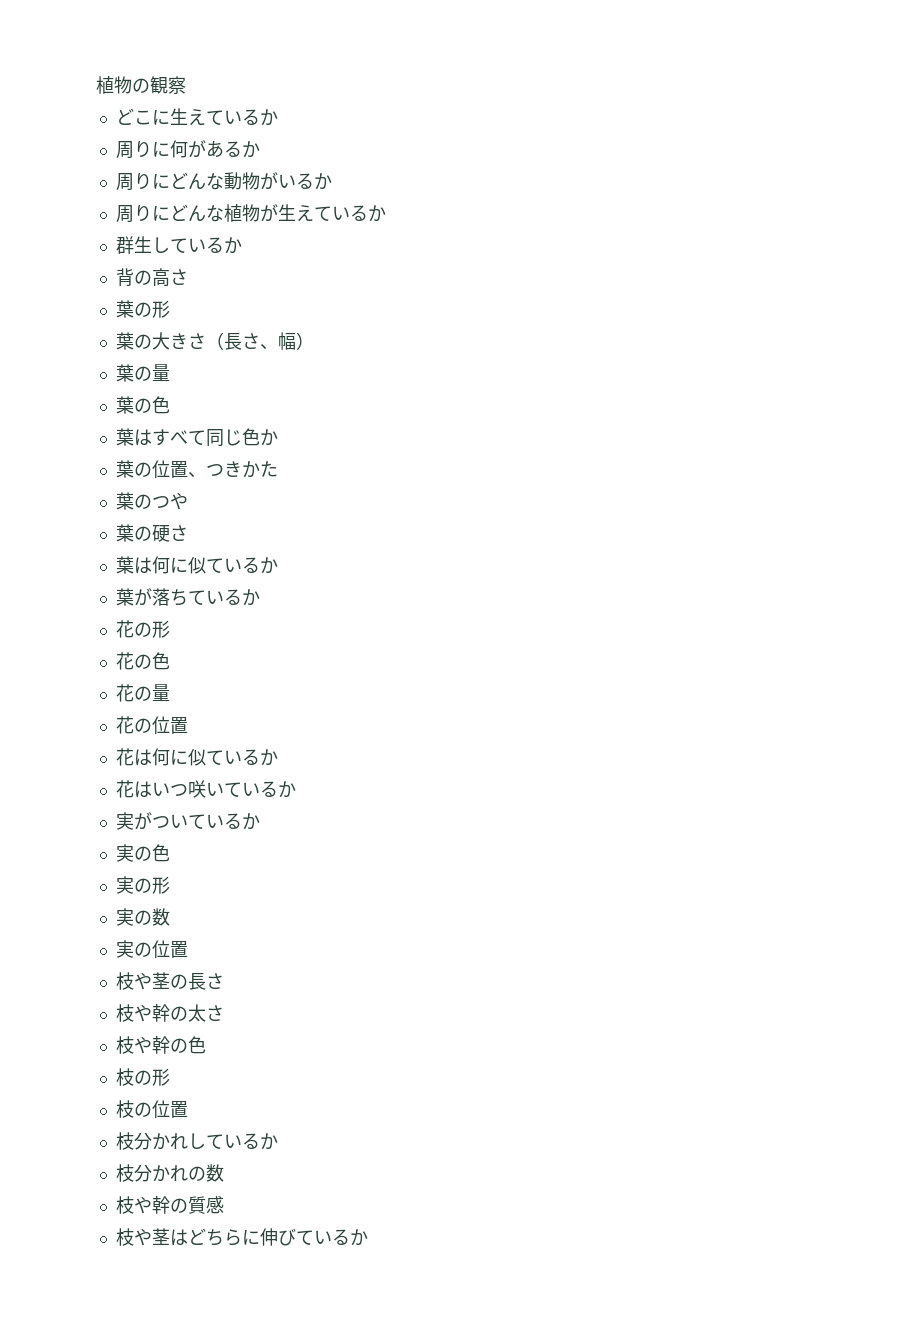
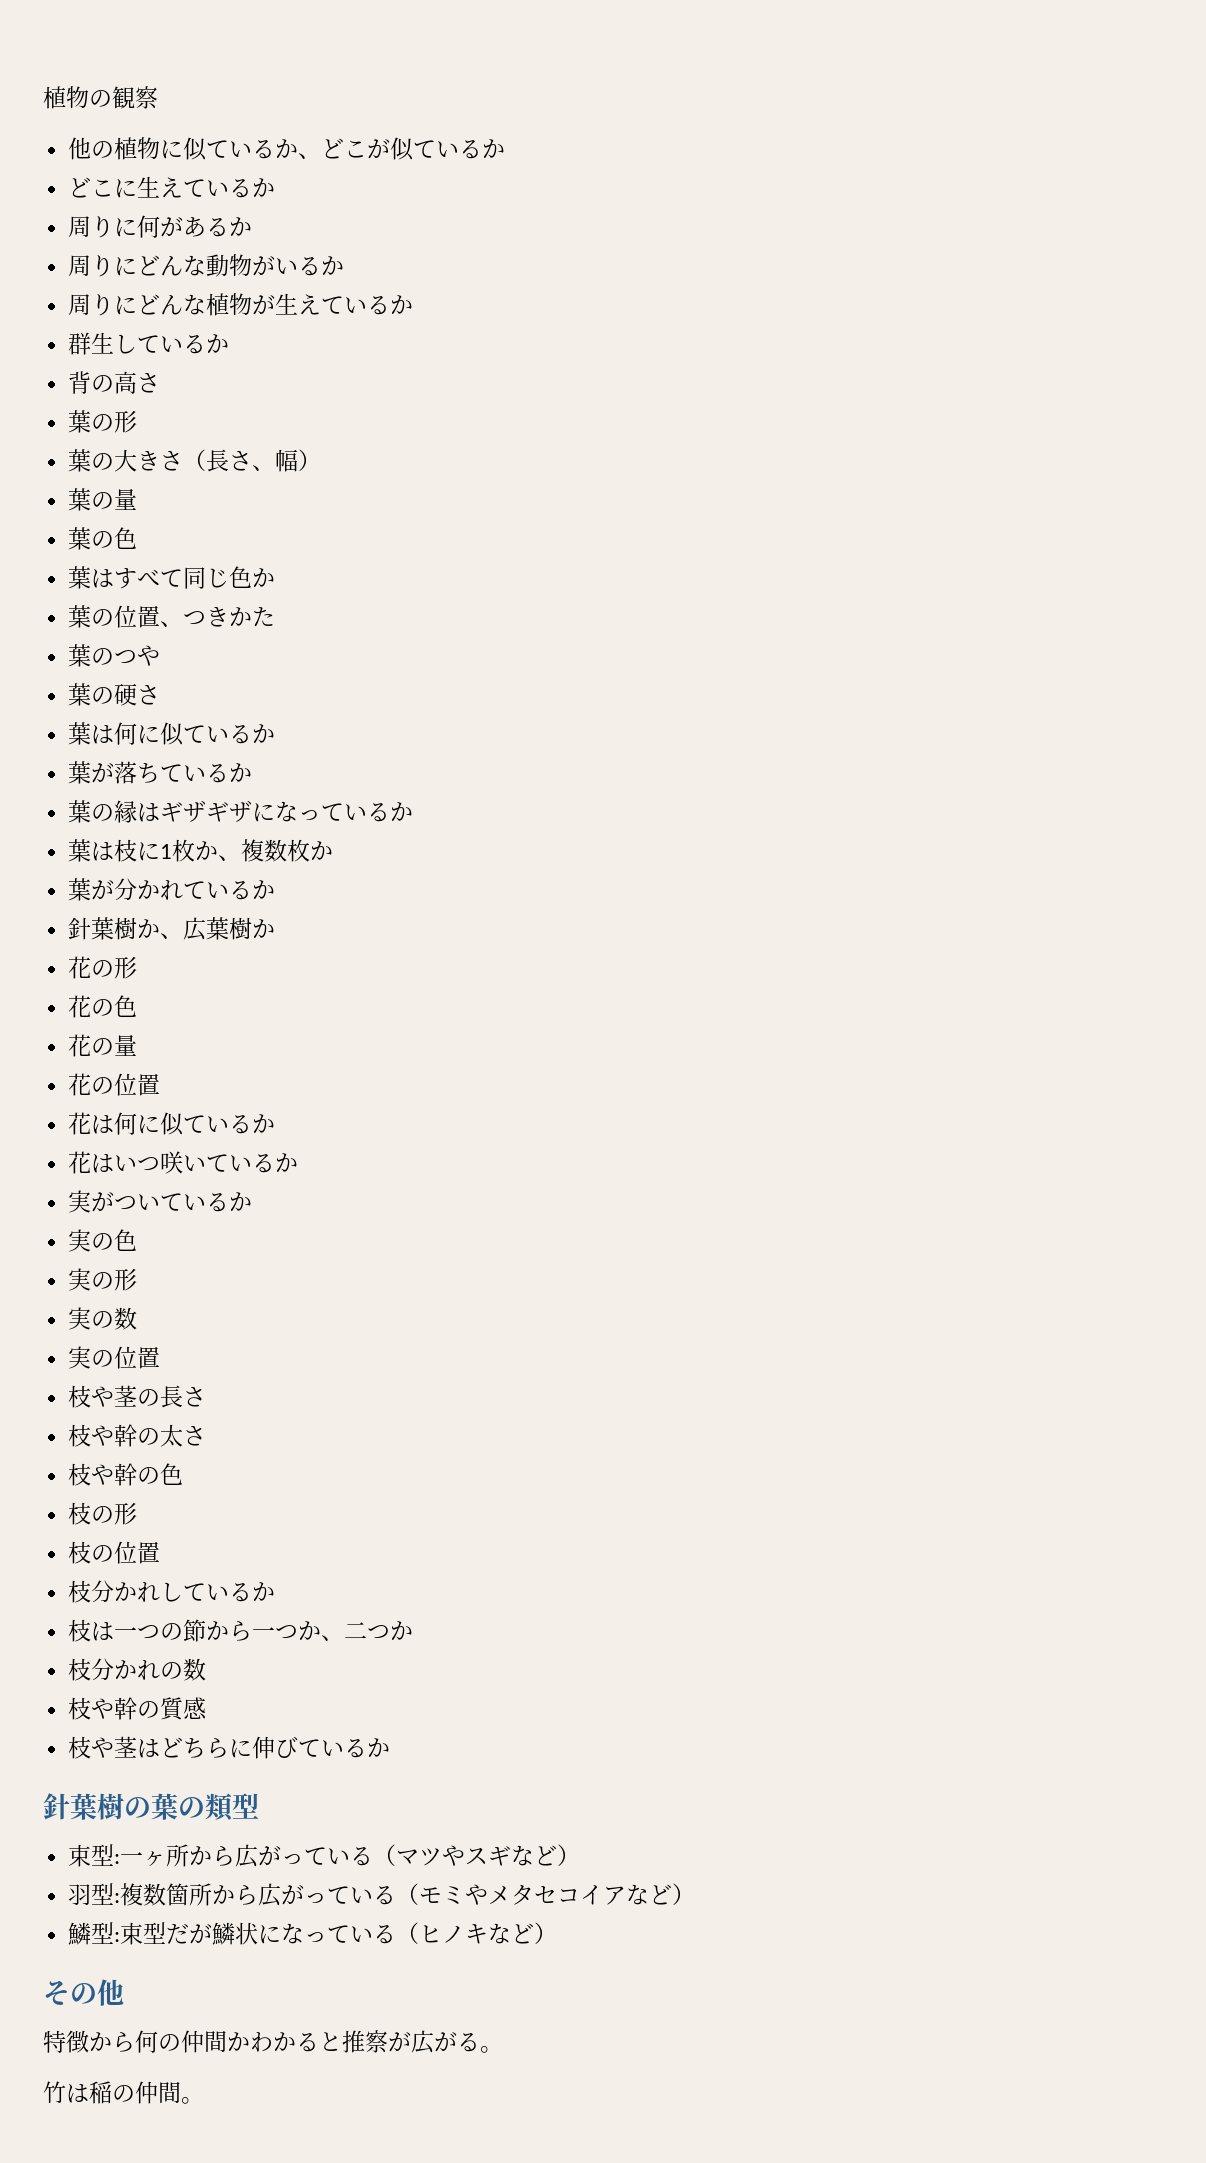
+ 他の植物に似ているか、どこが似ているか
+ 葉の縁はギザギザになっているか
+ 葉は枝に1枚か、複数枚か
+ 葉が分かれているか
+ 針葉樹か、広葉樹か
+ 枝は一つの節から一つか、二つか
+ 針葉樹の葉の類型
+ 束型:一ヶ所から広がっている（マツやスギなど）
+ 羽型:複数箇所から広がっている（モミやメタセコイアなど）
+ 鱗型:束型だが鱗状になっている（ヒノキなど）
+ その他
+ 特徴から何の仲間かわかると推察が広がる。
+ 竹は稲の仲間。

